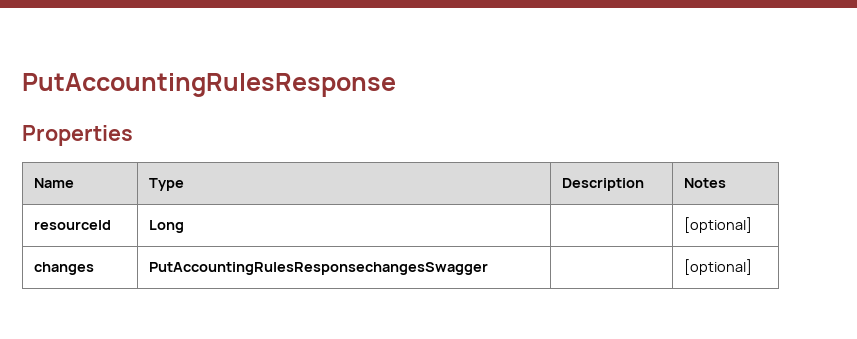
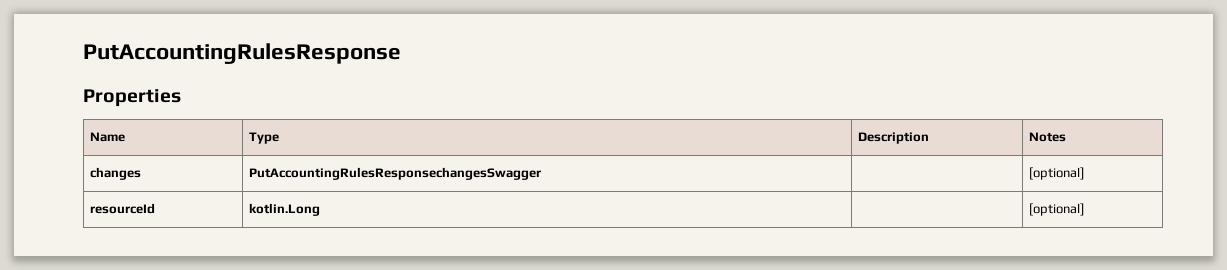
- resourceId | Long | | [optional]
+ resourceId | kotlin.Long | | [optional]

